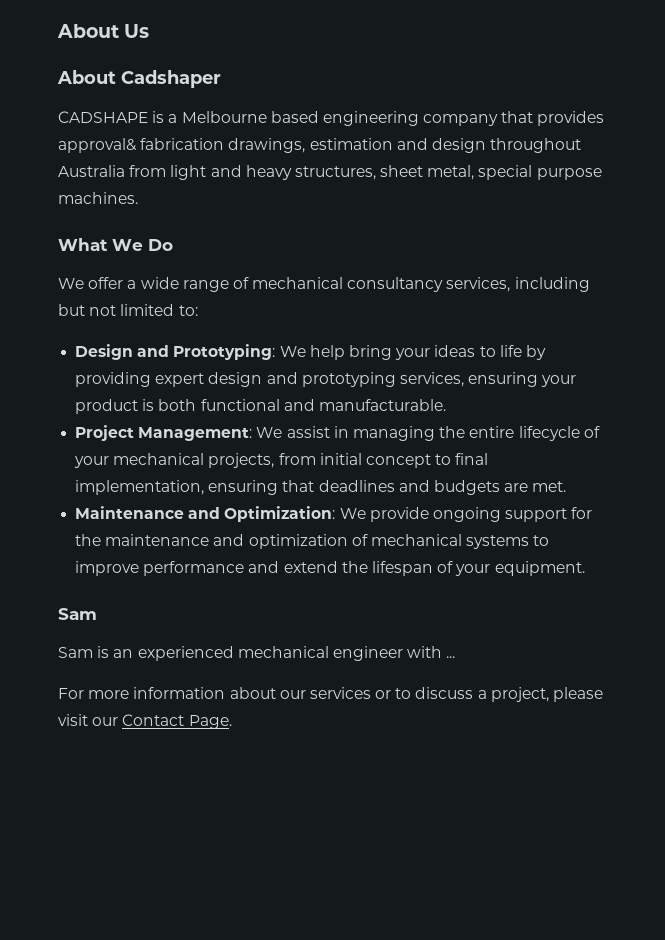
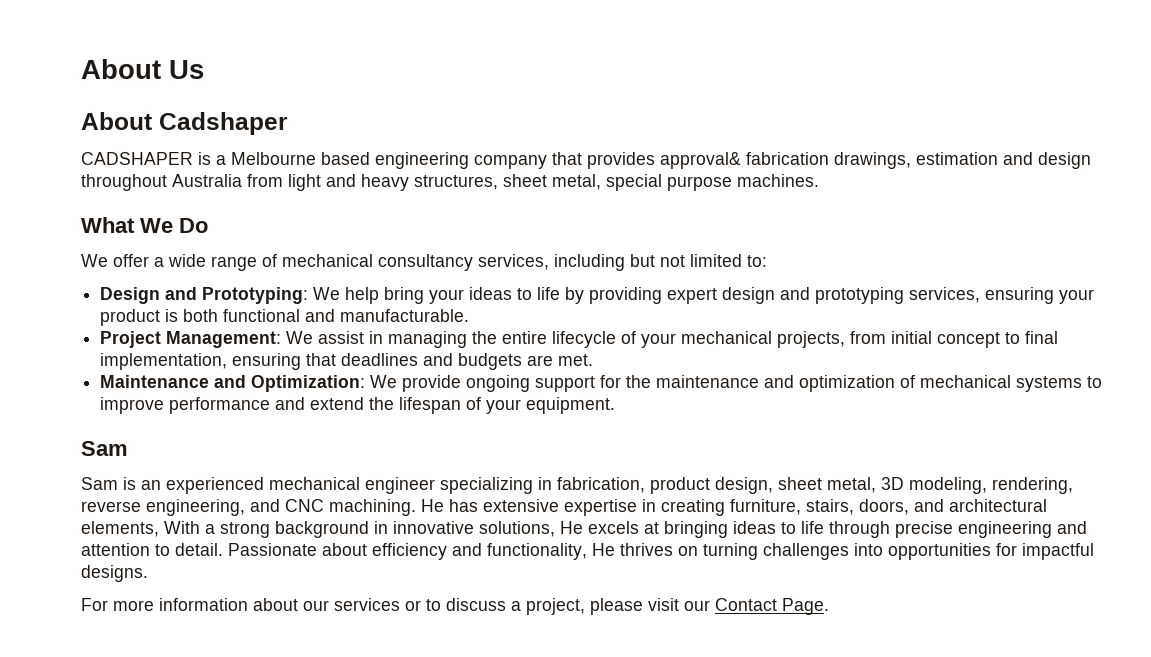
- CADSHAPE is a Melbourne based engineering company that provides approval& fabrication drawings, estimation and design throughout Australia from light and heavy structures, sheet metal, special purpose machines.
+ CADSHAPER is a Melbourne based engineering company that provides approval& fabrication drawings, estimation and design throughout Australia from light and heavy structures, sheet metal, special purpose machines.
- Sam is an experienced mechanical engineer with ...
+ Sam is an experienced mechanical engineer specializing in fabrication, product design, sheet metal, 3D modeling, rendering, reverse engineering, and CNC machining. He has extensive expertise in creating furniture, stairs, doors, and architectural elements, With a strong background in innovative solutions, He excels at bringing ideas to life through precise engineering and attention to detail. Passionate about efficiency and functionality, He thrives on turning challenges into opportunities for impactful designs.

